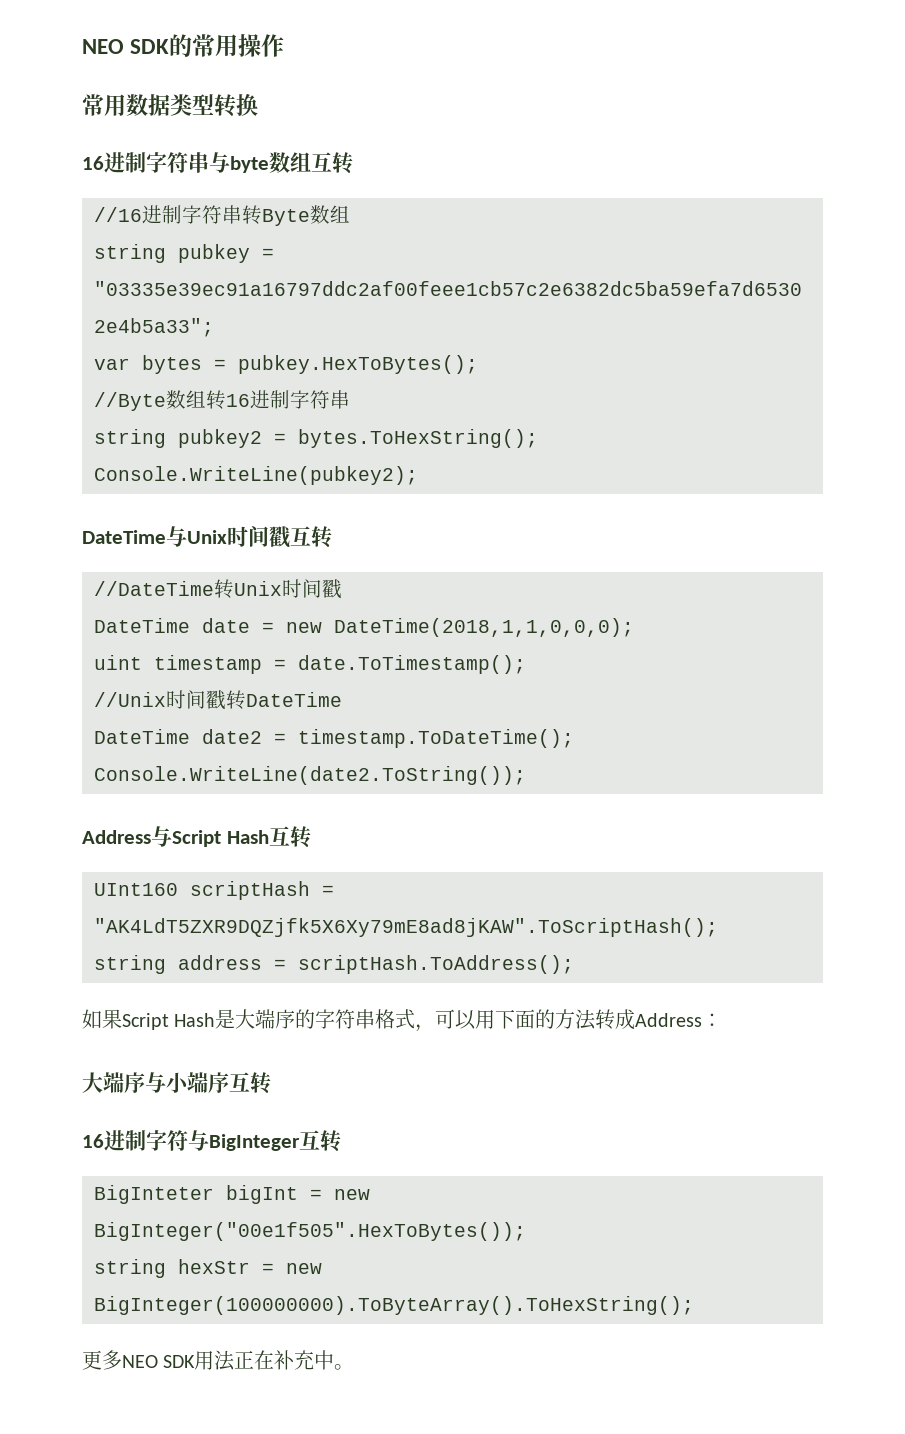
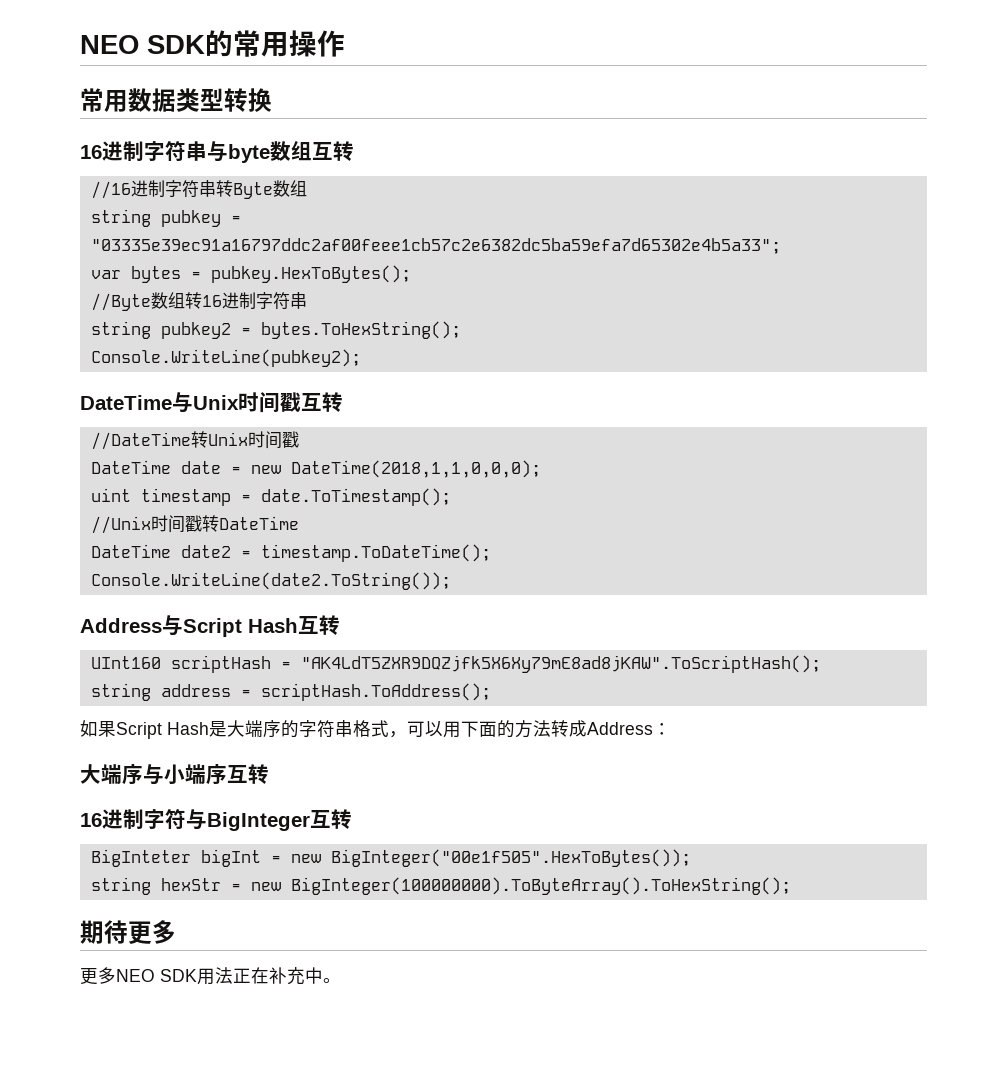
+ 期待更多

